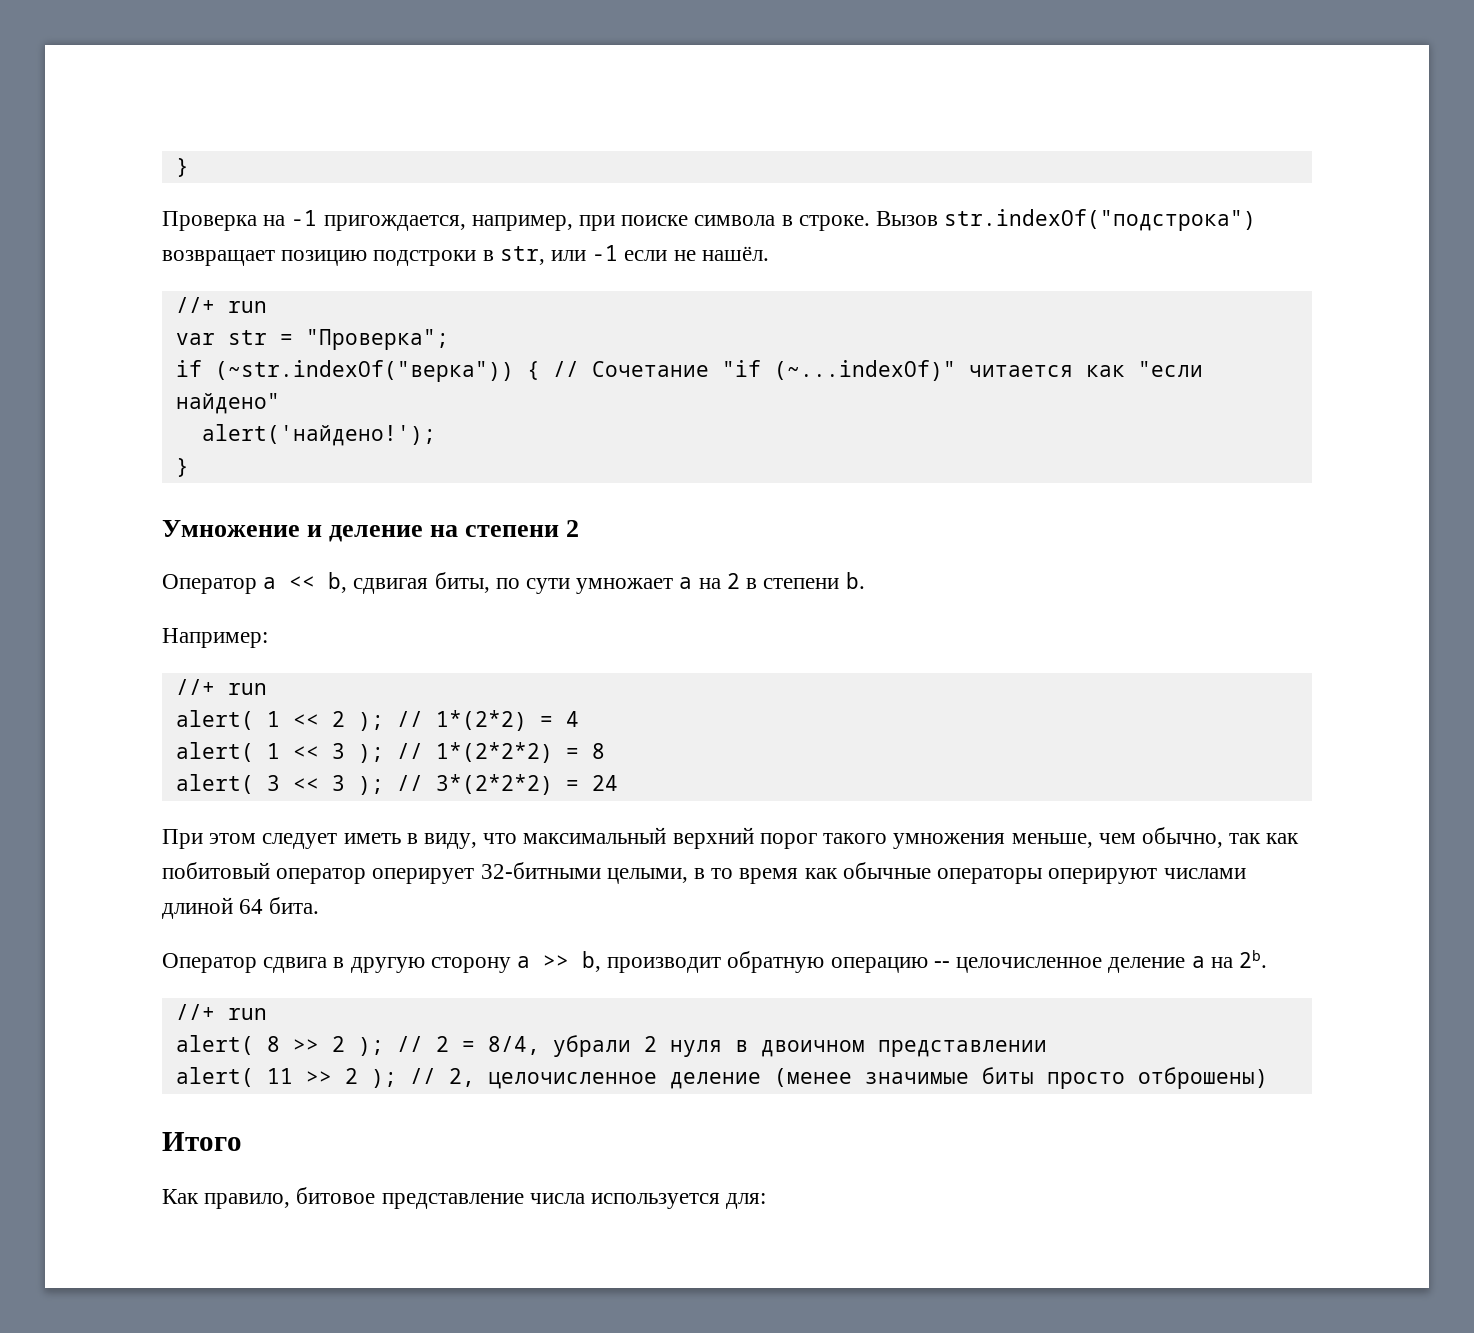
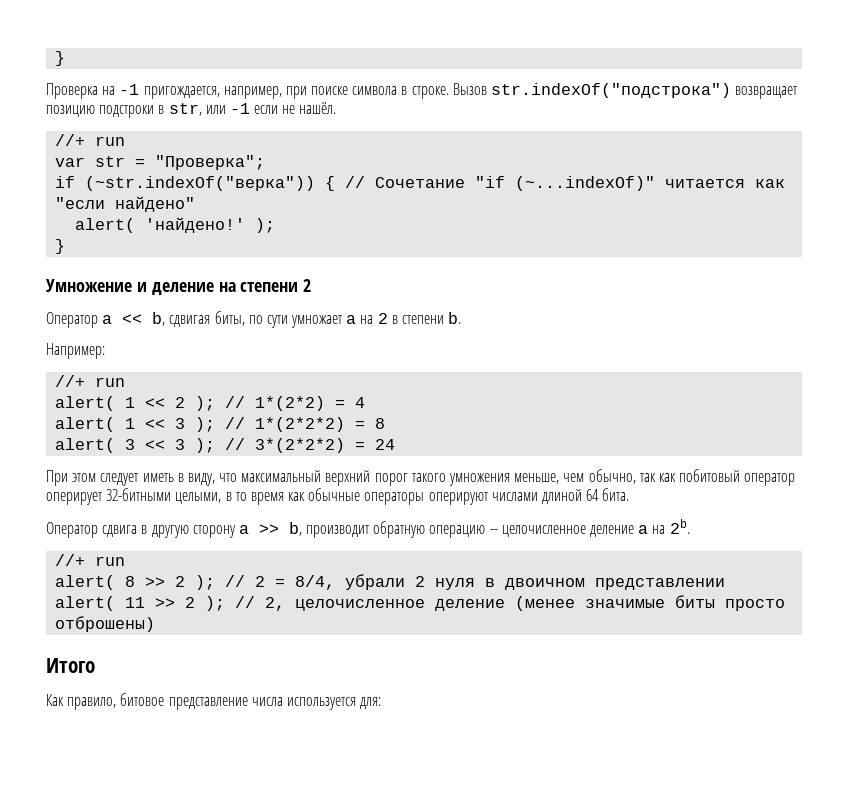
- alert('найдено!');
+ alert( 'найдено!' );

